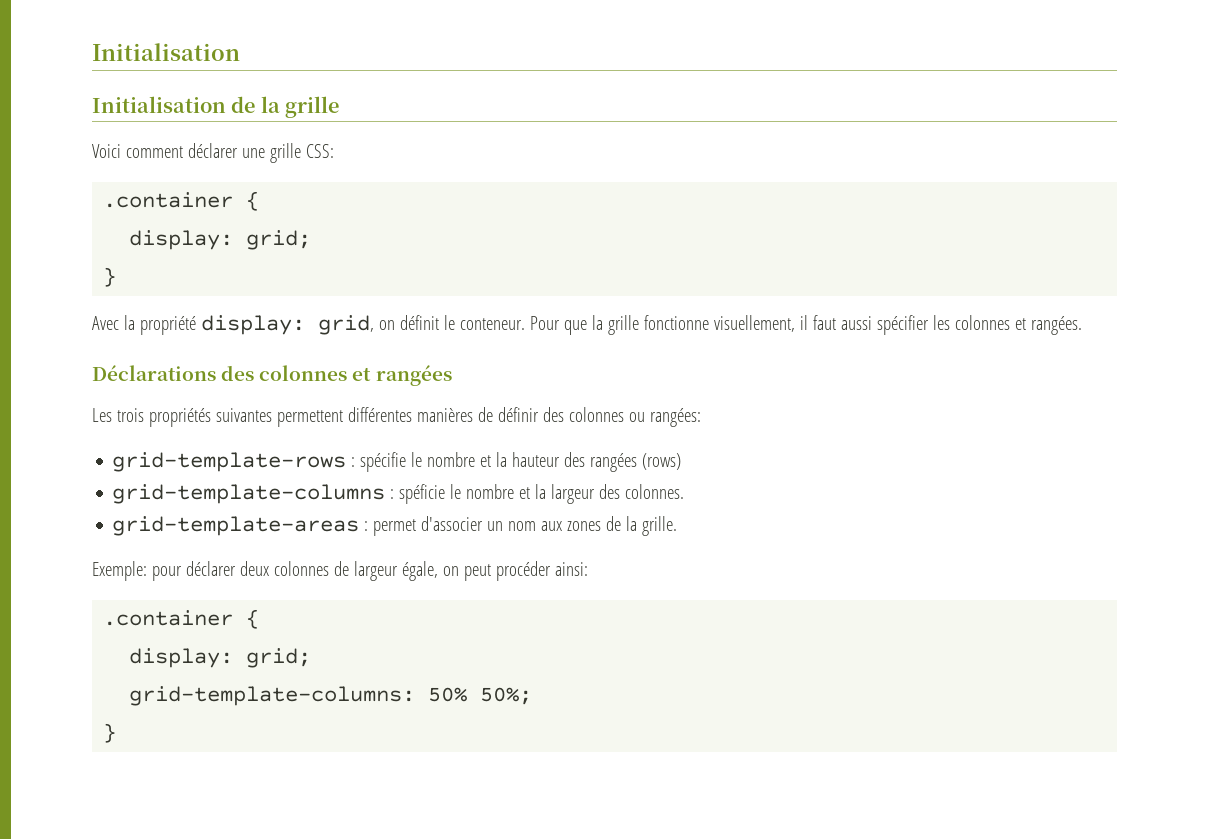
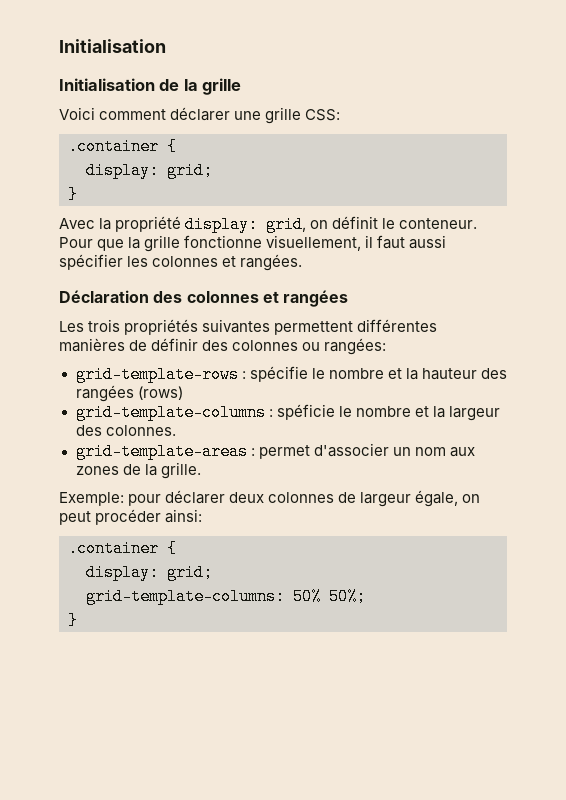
- Déclarations des colonnes et rangées
+ Déclaration des colonnes et rangées

